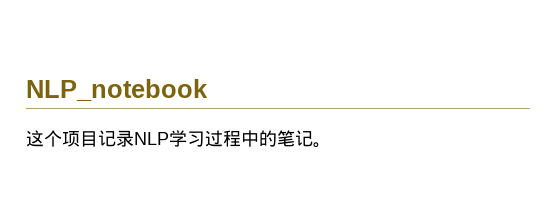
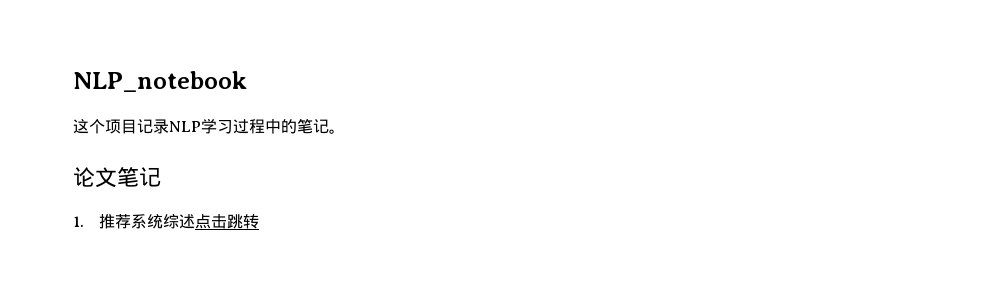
+ 论文笔记
+ 1.推荐系统综述点击跳转

